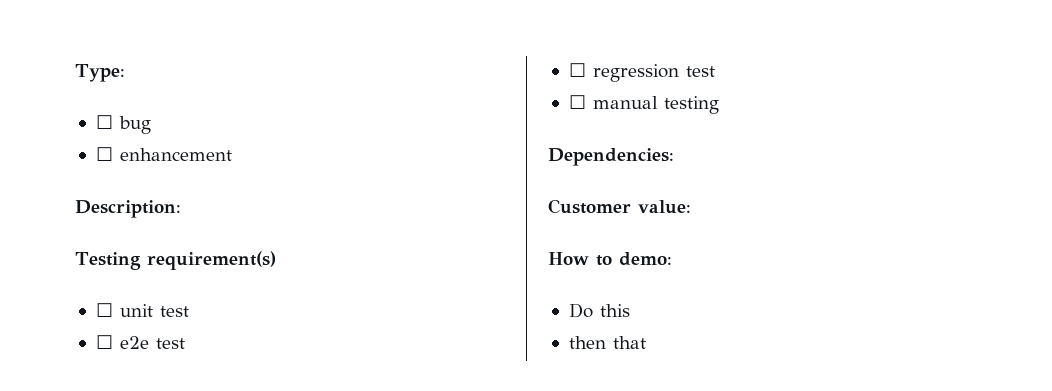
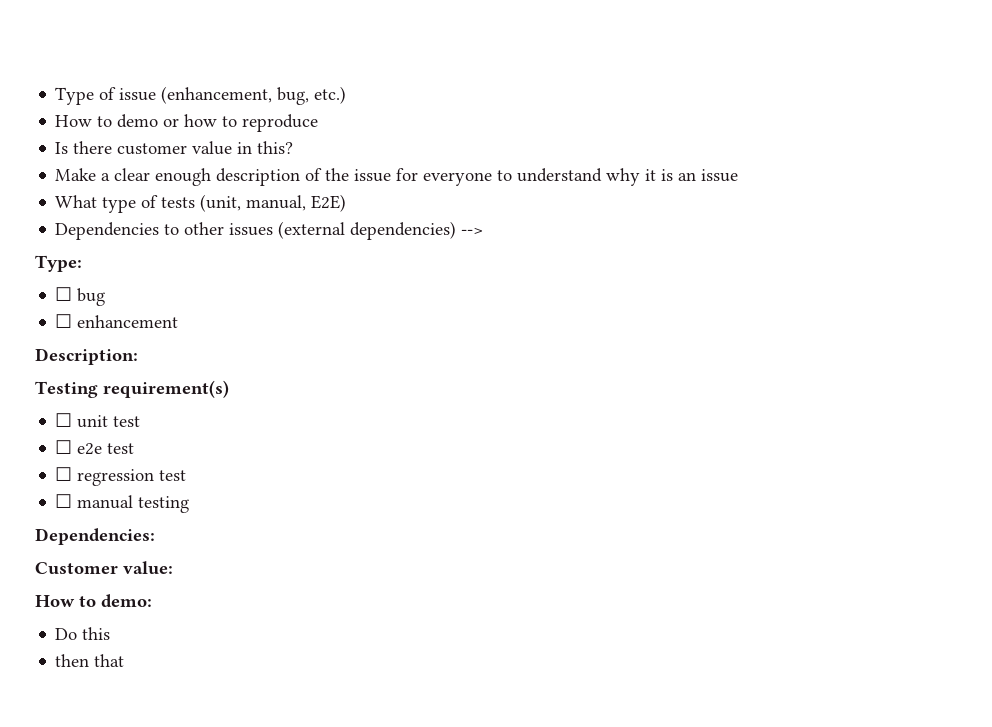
+ Type of issue (enhancement, bug, etc.)
+ How to demo or how to reproduce
+ Is there customer value in this?
+ Make a clear enough description of the issue for everyone to understand why it is an issue
+ What type of tests (unit, manual, E2E)
+ Dependencies to other issues (external dependencies) -->

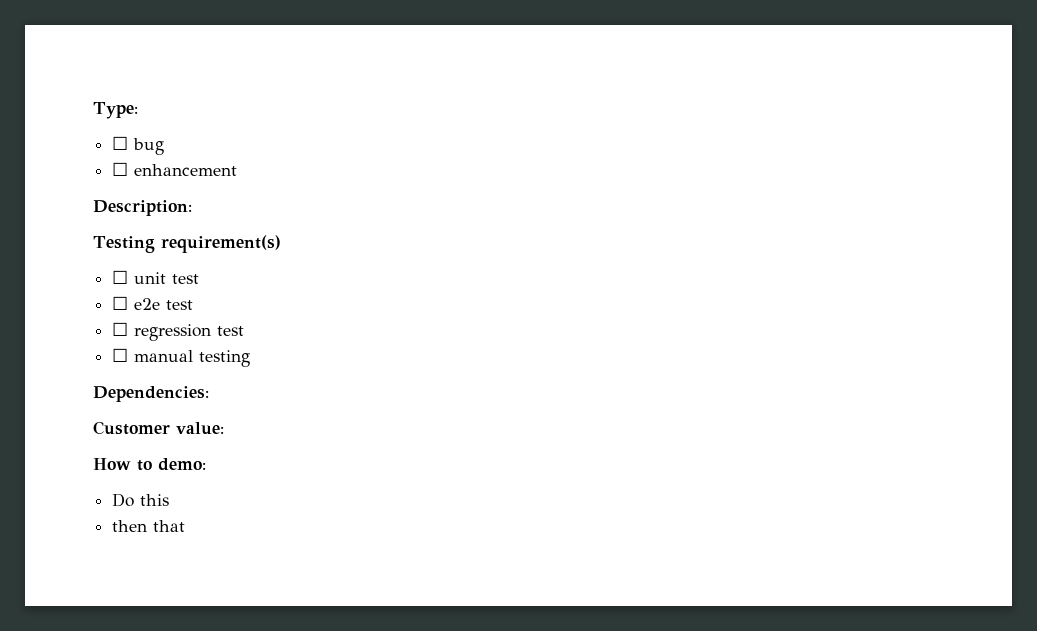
- Type of issue (enhancement, bug, etc.)
- How to demo or how to reproduce
- Is there customer value in this?
- Make a clear enough description of the issue for everyone to understand why it is an issue
- What type of tests (unit, manual, E2E)
- Dependencies to other issues (external dependencies) -->

